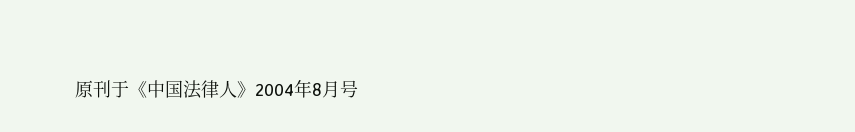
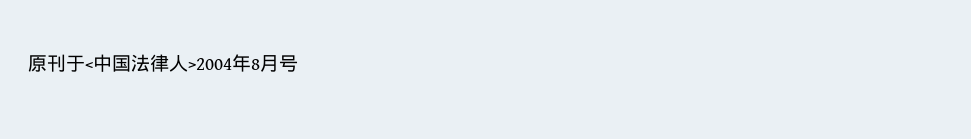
- 原刊于《中国法律人》2004年8月号
+ 原刊于<中国法律人>2004年8月号

